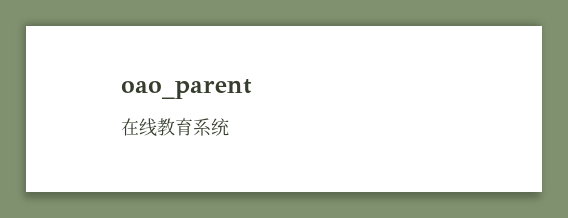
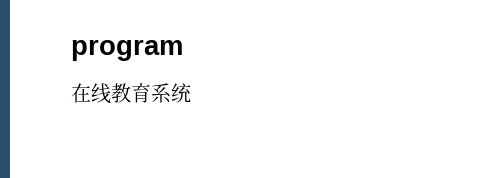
- oao_parent
+ program

